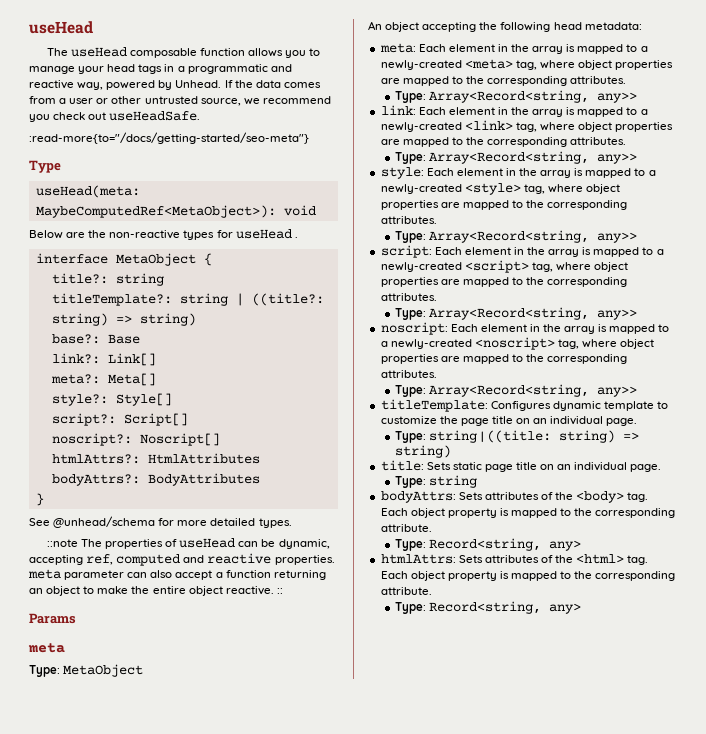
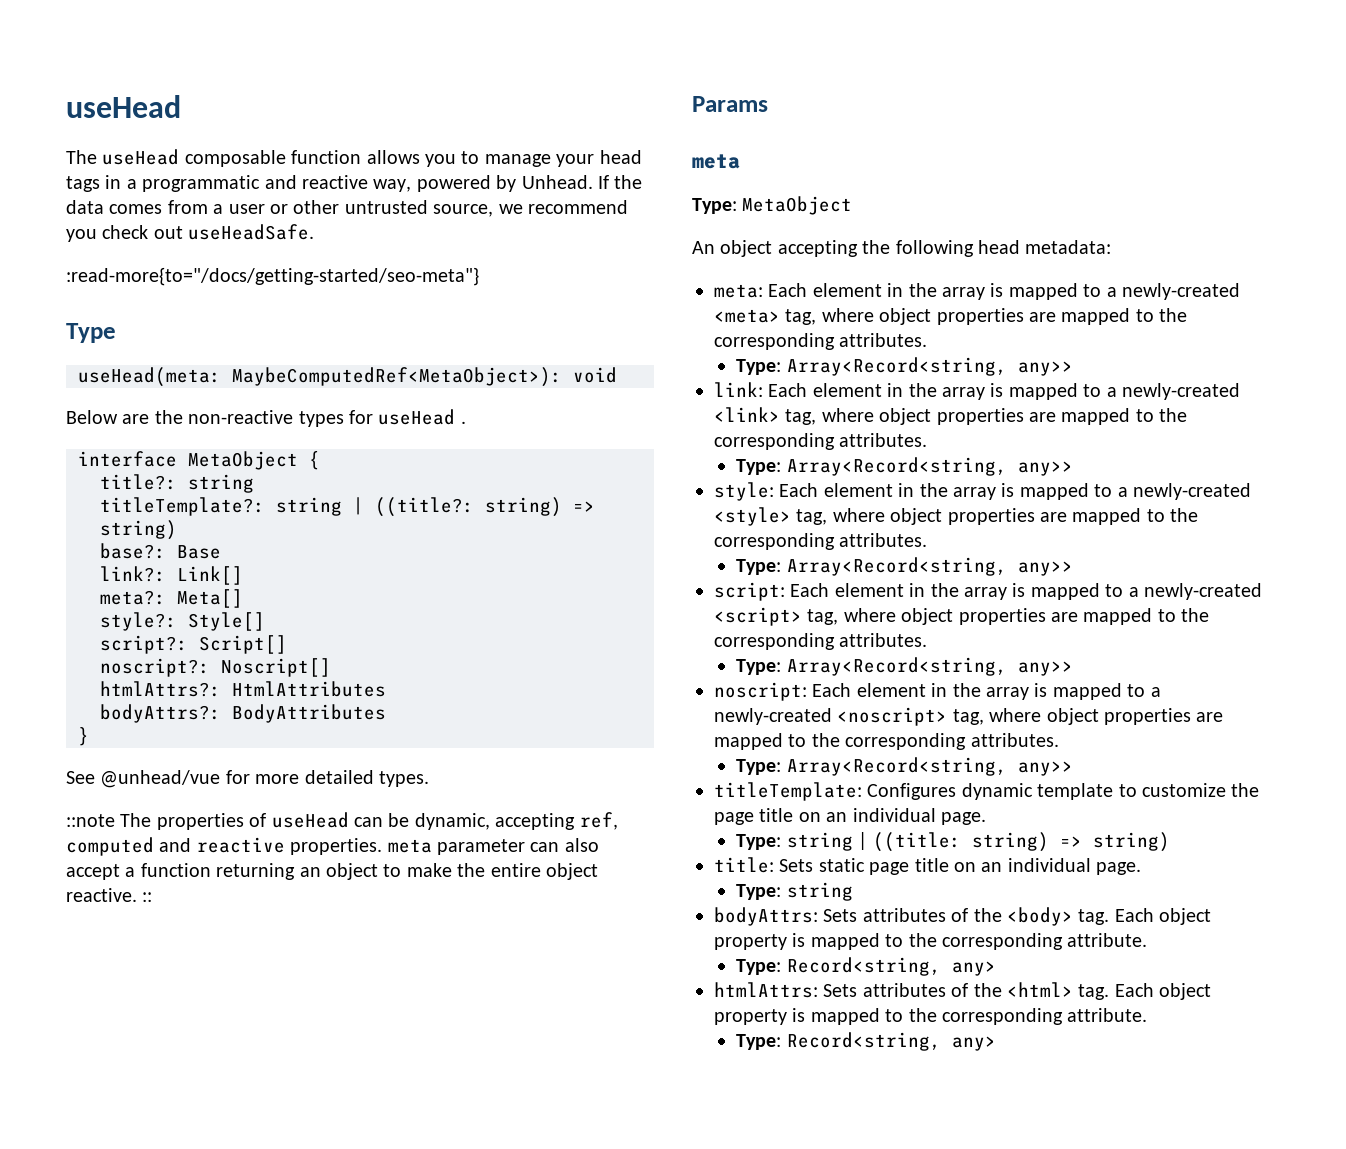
- See @unhead/schema for more detailed types.
+ See @unhead/vue for more detailed types.

